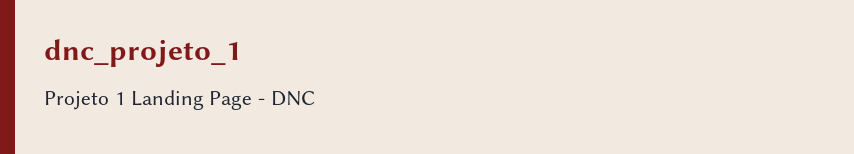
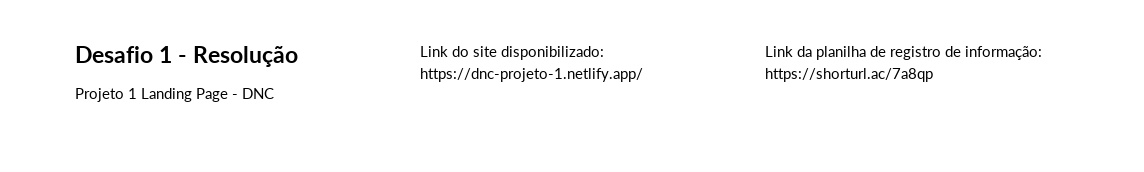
- dnc_projeto_1
+ Desafio 1 - Resolução
+ Link do site disponibilizado: https://dnc-projeto-1.netlify.app/
+ Link da planilha de registro de informação: https://shorturl.ac/7a8qp

